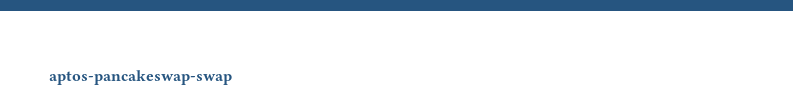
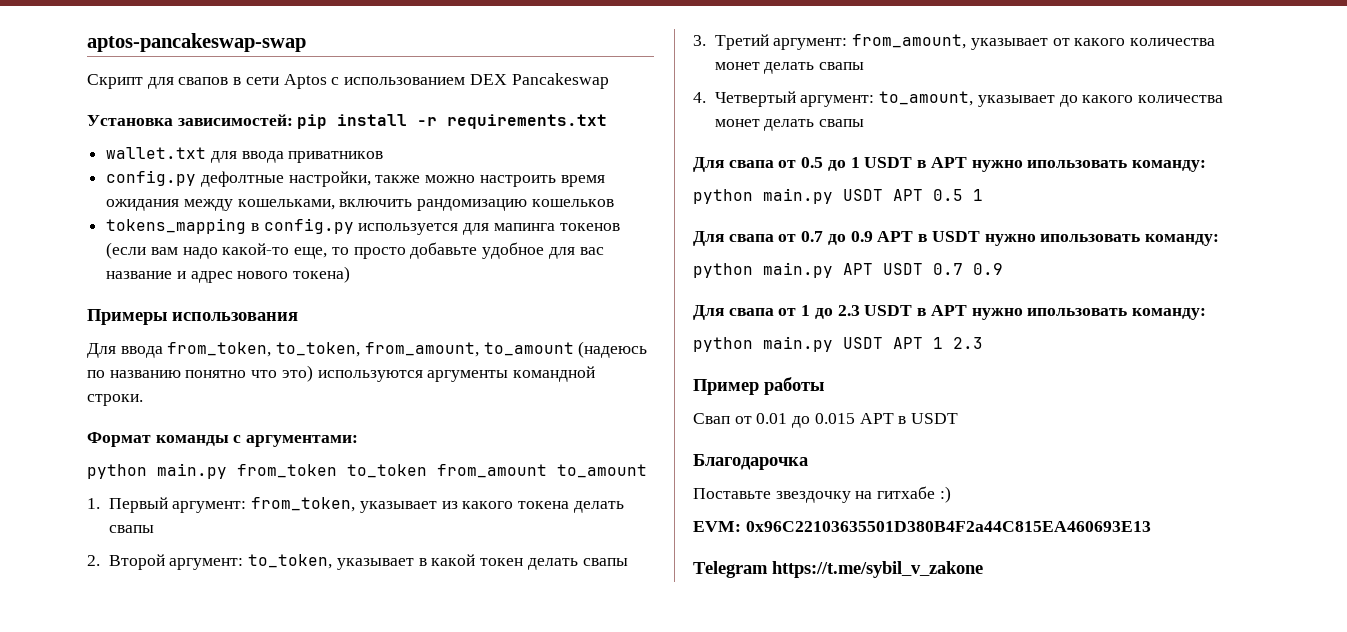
+ Скрипт для свапов в сети Aptos с использованием DEX Pancakeswap
+ Установка зависимостей: pip install -r requirements.txt
+ wallet.txt для ввода приватников
+ config.py дефолтные настройки, также можно настроить время ожидания между кошельками, включить рандомизацию кошельков
+ tokens_mapping в config.py используется для мапинга токенов (если вам надо какой-то еще, то просто добавьте удобное для вас название и адрес нового токена)
+ Примеры использования
+ Для ввода from_token, to_token, from_amount, to_amount (надеюсь по названию понятно что это) используются аргументы командной строки.
+ Формат команды с аргументами:
+ python main.py from_token to_token from_amount to_amount
+ 1. Первый аргумент: from_token, указывает из какого токена делать свапы
+ 2. Второй аргумент: to_token, указывает в какой токен делать свапы
+ 3. Третий аргумент: from_amount, указывает от какого количества монет делать свапы
+ 4. Четвертый аргумент: to_amount, указывает до какого количества монет делать свапы
+ Для свапа от 0.5 до 1 USDT в APT нужно ипользовать команду:
+ python main.py USDT APT 0.5 1
+ Для свапа от 0.7 до 0.9 APT в USDT нужно ипользовать команду:
+ python main.py APT USDT 0.7 0.9
+ Для свапа от 1 до 2.3 USDT в APT нужно ипользовать команду:
+ python main.py USDT APT 1 2.3
+ Пример работы
+ Свап от 0.01 до 0.015 APT в USDT
+ Благодарочка
+ Поставьте звездочку на гитхабе :)
+ EVM: 0x96C22103635501D380B4F2a44C815EA460693E13
+ Telegram https://t.me/sybil_v_zakone

